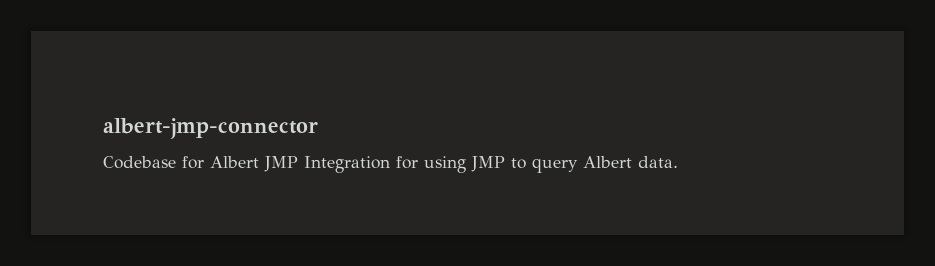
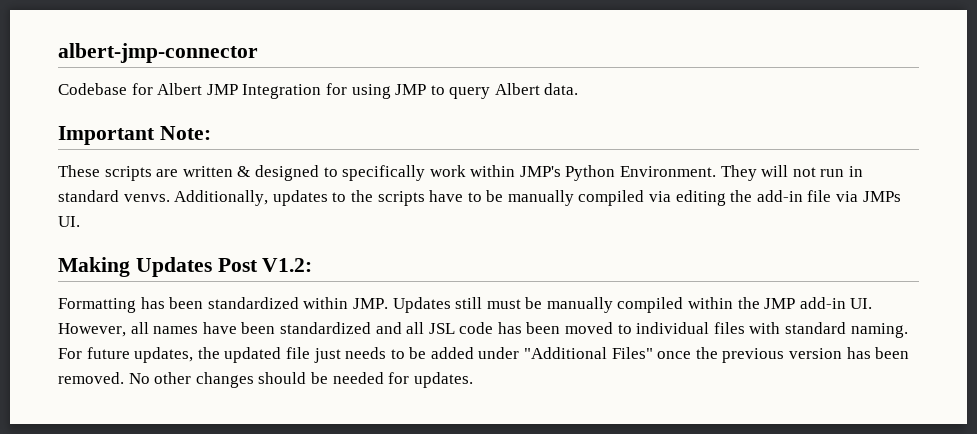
+ Important Note:
+ These scripts are written & designed to specifically work within JMP's Python Environment. They will not run in standard venvs. Additionally, updates to the scripts have to be manually compiled via editing the add-in file via JMPs UI.
+ Making Updates Post V1.2:
+ Formatting has been standardized within JMP. Updates still must be manually compiled within the JMP add-in UI. However, all names have been standardized and all JSL code has been moved to individual files with standard naming. For future updates, the updated file just needs to be added under "Additional Files" once the previous version has been removed. No other changes should be needed for updates.

